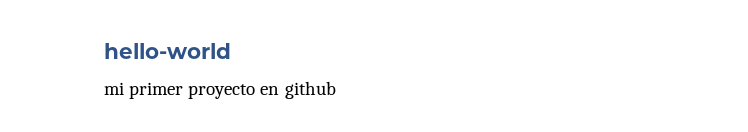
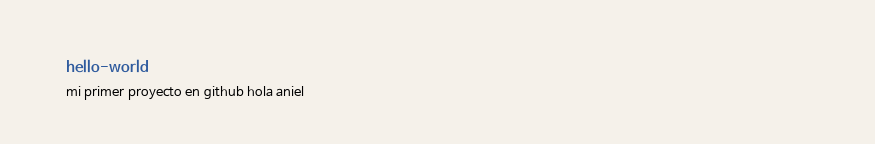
- mi primer proyecto en github
+ mi primer proyecto en github hola aniel

